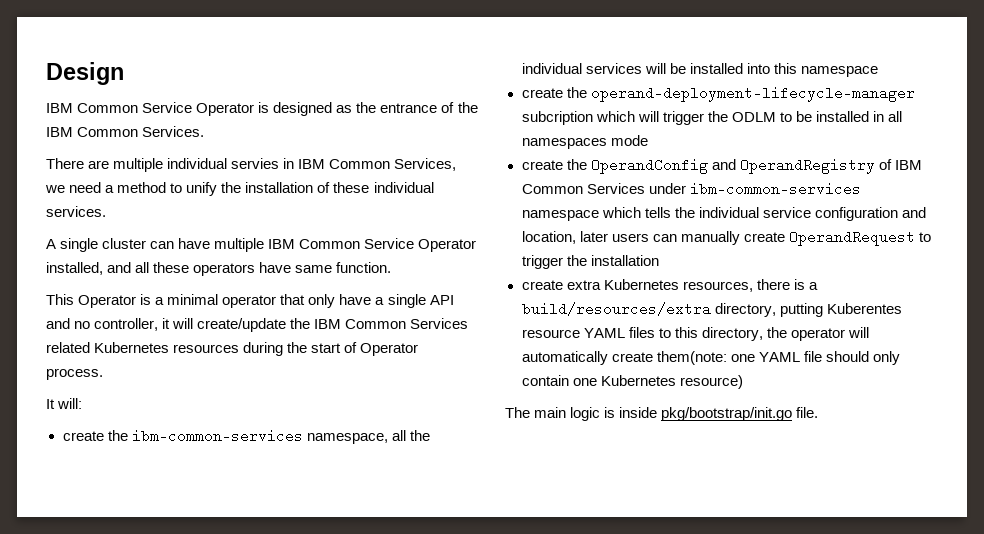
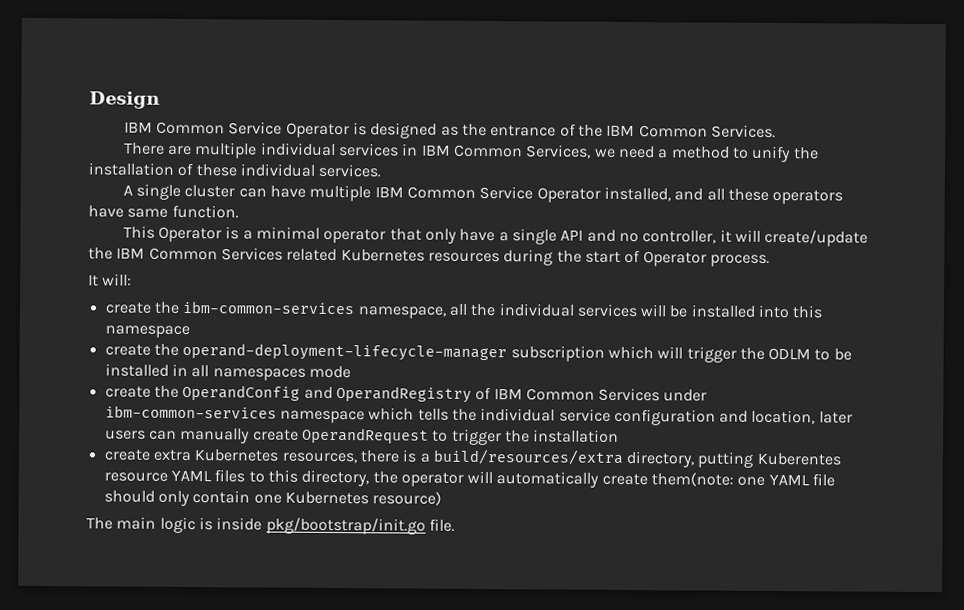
- There are multiple individual servies in IBM Common Services, we need a method to unify the installation of these individual services.
+ There are multiple individual services in IBM Common Services, we need a method to unify the installation of these individual services.
- create the operand-deployment-lifecycle-manager subcription which will trigger the ODLM to be installed in all namespaces mode
+ create the operand-deployment-lifecycle-manager subscription which will trigger the ODLM to be installed in all namespaces mode

